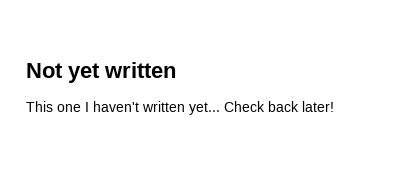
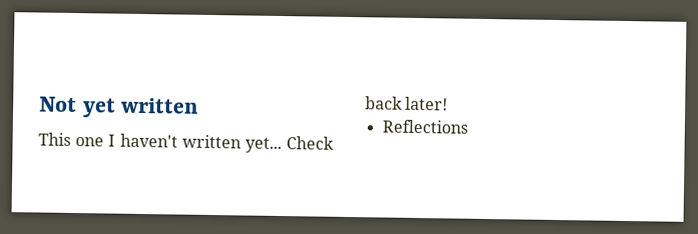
+ Reflections

